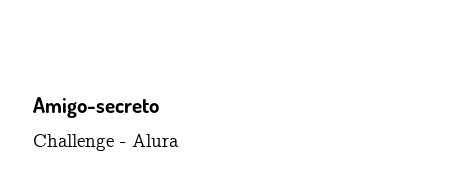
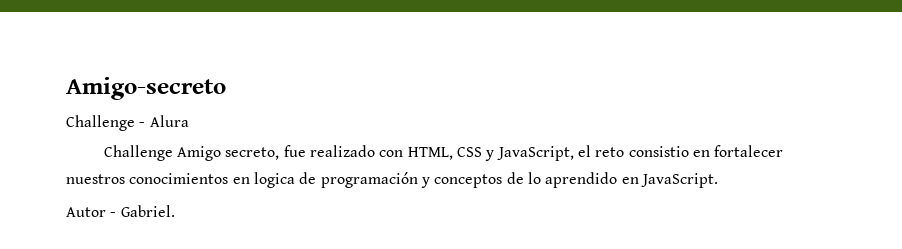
+ Challenge Amigo secreto, fue realizado con HTML, CSS y JavaScript, el reto consistio en fortalecer nuestros conocimientos en logica de programación y conceptos de lo aprendido en JavaScript.
+ Autor - Gabriel.

